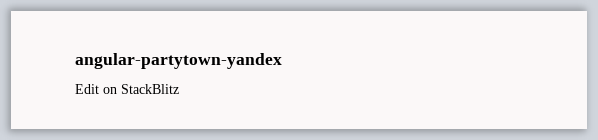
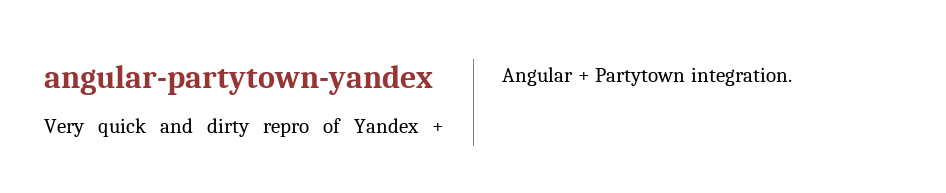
- Edit on StackBlitz
+ Very quick and dirty repro of Yandex + Angular + Partytown integration.

